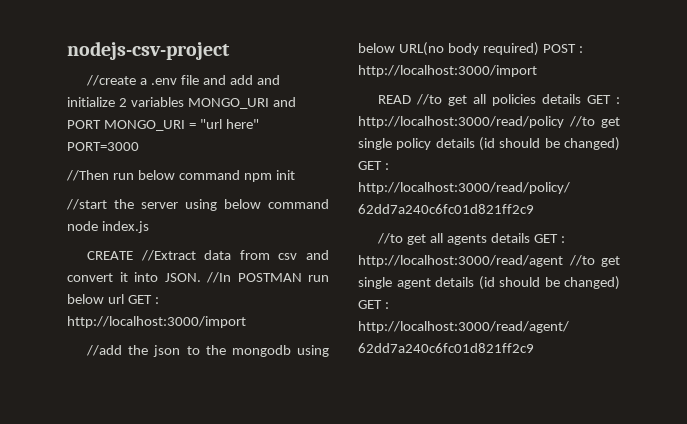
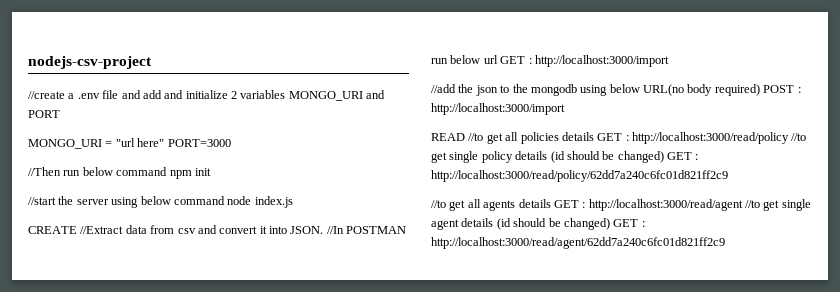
- //create a .env file and add and initialize 2 variables MONGO_URI and PORT MONGO_URI = "url here" PORT=3000
+ //create a .env file and add and initialize 2 variables MONGO_URI and PORT
+ MONGO_URI = "url here" PORT=3000

